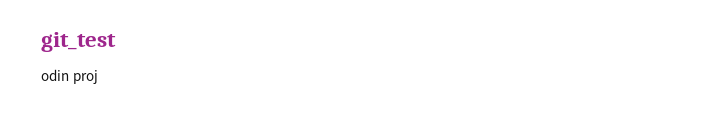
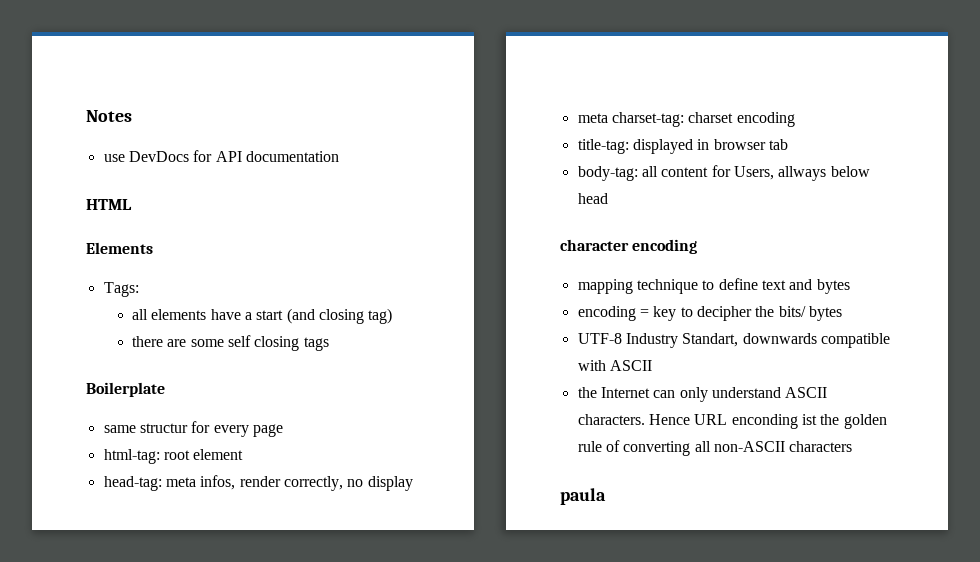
- git_test
- odin proj
+ Notes
+ use DevDocs for API documentation
+ HTML
+ Elements
+ Tags:
+ all elements have a start (and closing tag)
+ there are some self closing tags
+ Boilerplate
+ same structur for every page
+ html-tag: root element
+ head-tag: meta infos, render correctly, no display
+ meta charset-tag: charset encoding
+ title-tag: displayed in browser tab
+ body-tag: all content for Users, allways below head
+ character encoding
+ mapping technique to define text and bytes
+ encoding = key to decipher the bits/ bytes
+ UTF-8 Industry Standart, downwards compatible with ASCII
+ the Internet can only understand ASCII characters. Hence URL enconding ist the golden rule of converting all non-ASCII characters
+ paula

